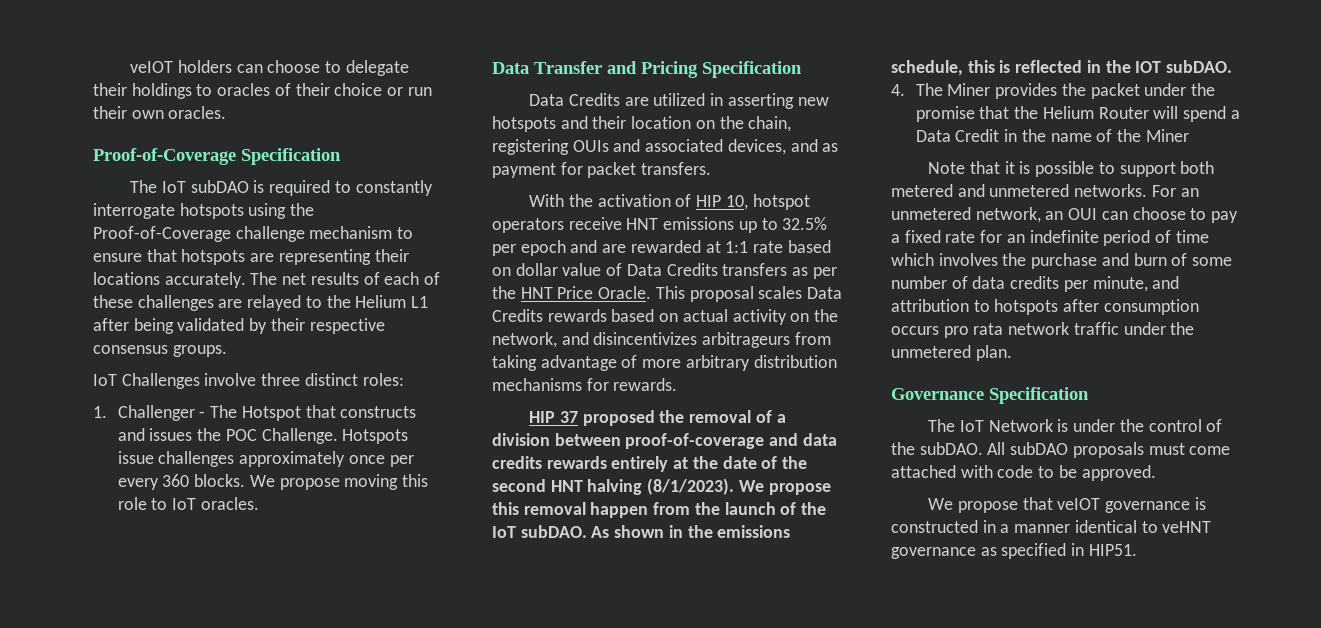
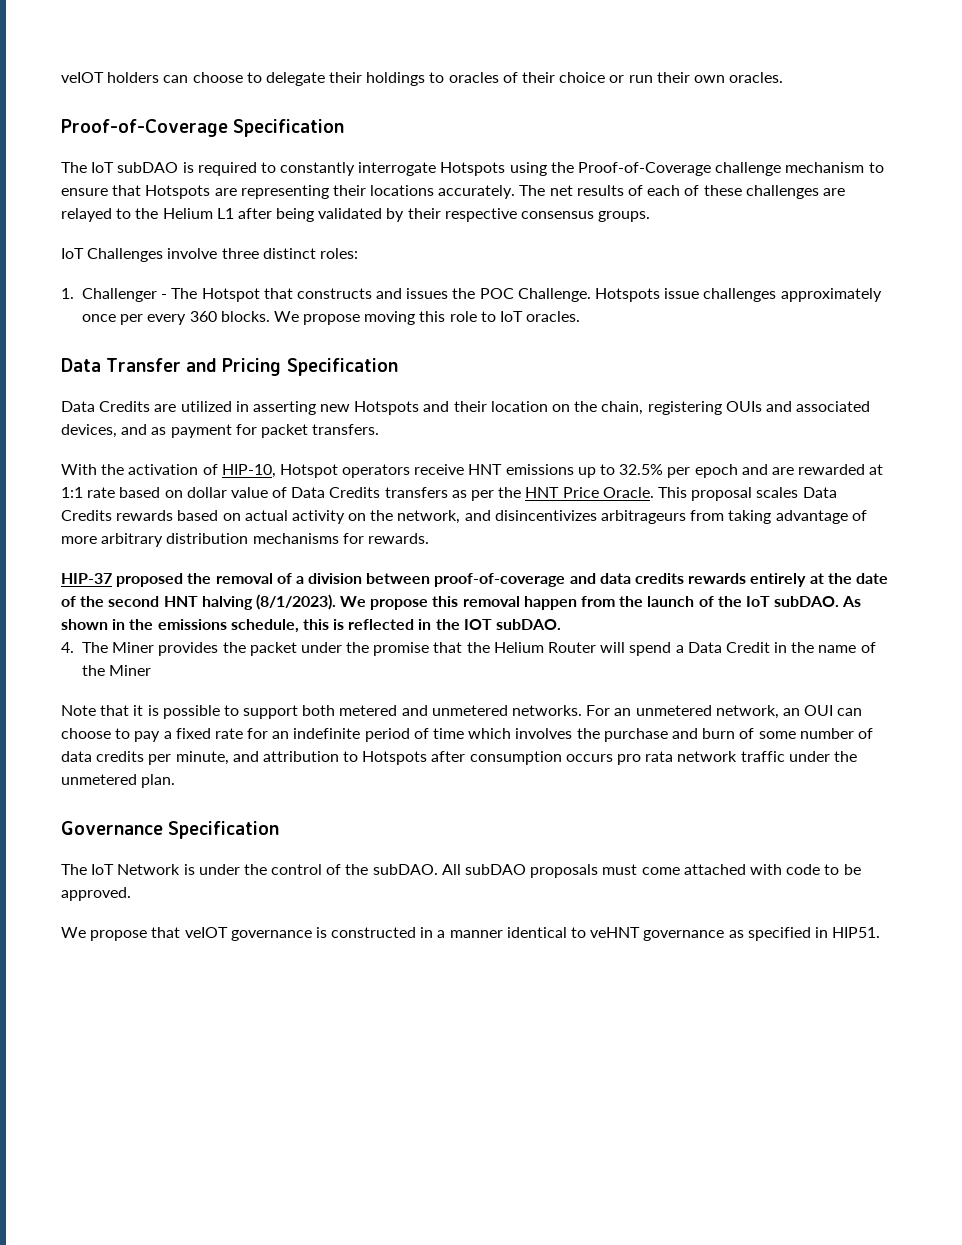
- The IoT subDAO is required to constantly interrogate hotspots using the Proof-of-Coverage challenge mechanism to ensure that hotspots are representing their locations accurately.
+ The IoT subDAO is required to constantly interrogate Hotspots using the Proof-of-Coverage challenge mechanism to ensure that Hotspots are representing their locations accurately.
- Data Credits are utilized in asserting new hotspots and their location on the chain, registering OUIs and associated devices, and as payment for packet transfers.
+ Data Credits are utilized in asserting new Hotspots and their location on the chain, registering OUIs and associated devices, and as payment for packet transfers.
- With the activation of HIP 10, hotspot operators receive HNT emissions up to 32.5% per epoch and are rewarded at 1:1 rate based on dollar value of Data Credits transfers as per the HNT Price Oracle.
+ With the activation of HIP-10, Hotspot operators receive HNT emissions up to 32.5% per epoch and are rewarded at 1:1 rate based on dollar value of Data Credits transfers as per the HNT Price Oracle.
- HIP 37 proposed the removal of a division between proof-of-coverage and data credits rewards entirely at the date of the second HNT halving (8/1/2023).
+ HIP-37 proposed the removal of a division between proof-of-coverage and data credits rewards entirely at the date of the second HNT halving (8/1/2023).
- For an unmetered network, an OUI can choose to pay a fixed rate for an indefinite period of time which involves the purchase and burn of some number of data credits per minute, and attribution to hotspots after consumption occurs pro rata network traffic under the unmetered plan.
+ For an unmetered network, an OUI can choose to pay a fixed rate for an indefinite period of time which involves the purchase and burn of some number of data credits per minute, and attribution to Hotspots after consumption occurs pro rata network traffic under the unmetered plan.

